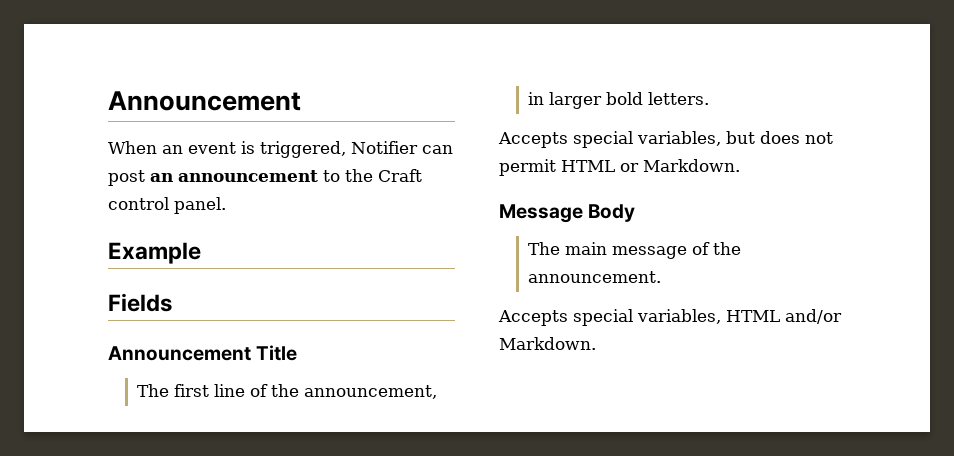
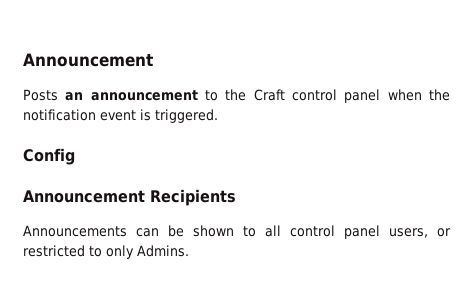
- When an event is triggered, Notifier can post an announcement to the Craft control panel.
- Example
- Fields
- Announcement Title
- The first line of the announcement, in larger bold letters.
- Accepts special variables, but does not permit HTML or Markdown.
- Message Body
- The main message of the announcement.
- Accepts special variables, HTML and/or Markdown.
+ Posts an announcement to the Craft control panel when the notification event is triggered.
+ Config
+ Announcement Recipients
+ Announcements can be shown to all control panel users, or restricted to only Admins.

